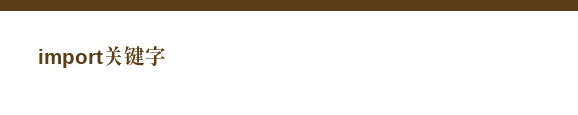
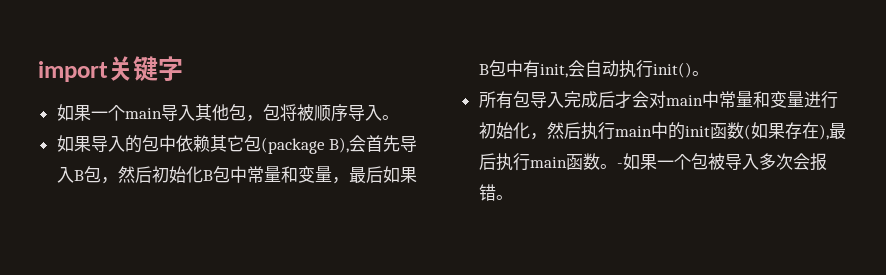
+ 如果一个main导入其他包，包将被顺序导入。
+ 如果导入的包中依赖其它包(package B),会首先导入B包，然后初始化B包中常量和变量，最后如果B包中有init,会自动执行init()。
+ 所有包导入完成后才会对main中常量和变量进行初始化，然后执行main中的init函数(如果存在),最后执行main函数。-如果一个包被导入多次会报错。

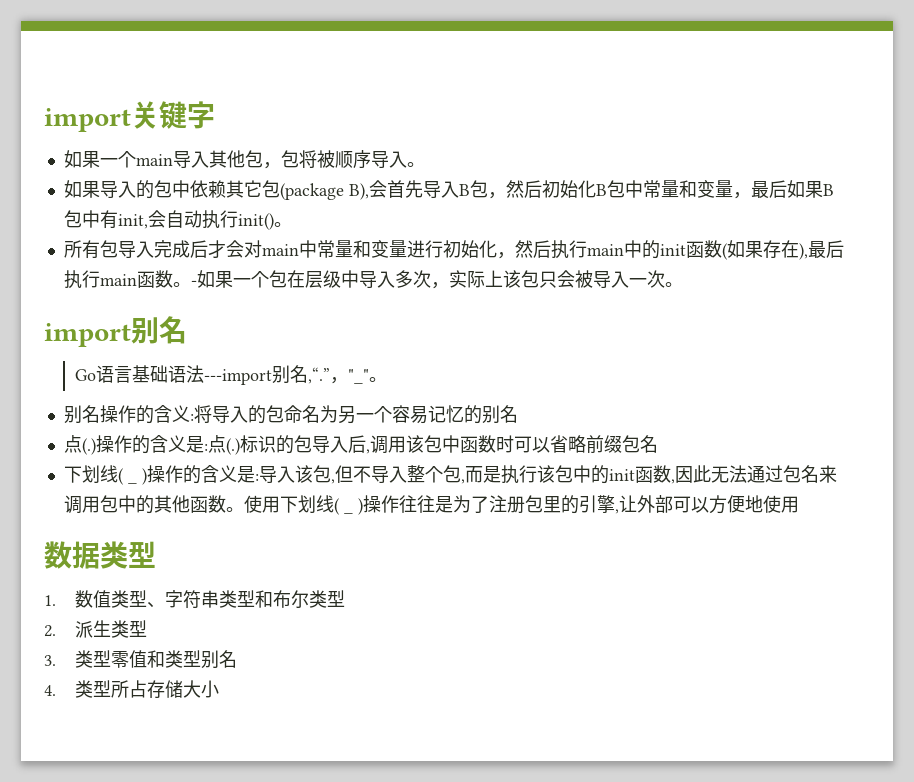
- -如果一个包被导入多次会报错。
+ -如果一个包在层级中导入多次，实际上该包只会被导入一次。
+ import别名
+ Go语言基础语法---import别名,“.”，"_"。
+ 别名操作的含义:将导入的包命名为另一个容易记忆的别名
+ 点(.)操作的含义是:点(.)标识的包导入后,调用该包中函数时可以省略前缀包名
+ 下划线( _ )操作的含义是:导入该包,但不导入整个包,而是执行该包中的init函数,因此无法通过包名来调用包中的其他函数。使用下划线( _ )操作往往是为了注册包里的引擎,让外部可以方便地使用
+ 数据类型
+ 1.数值类型、字符串类型和布尔类型
+ 2.派生类型
+ 3.类型零值和类型别名
+ 4.类型所占存储大小

